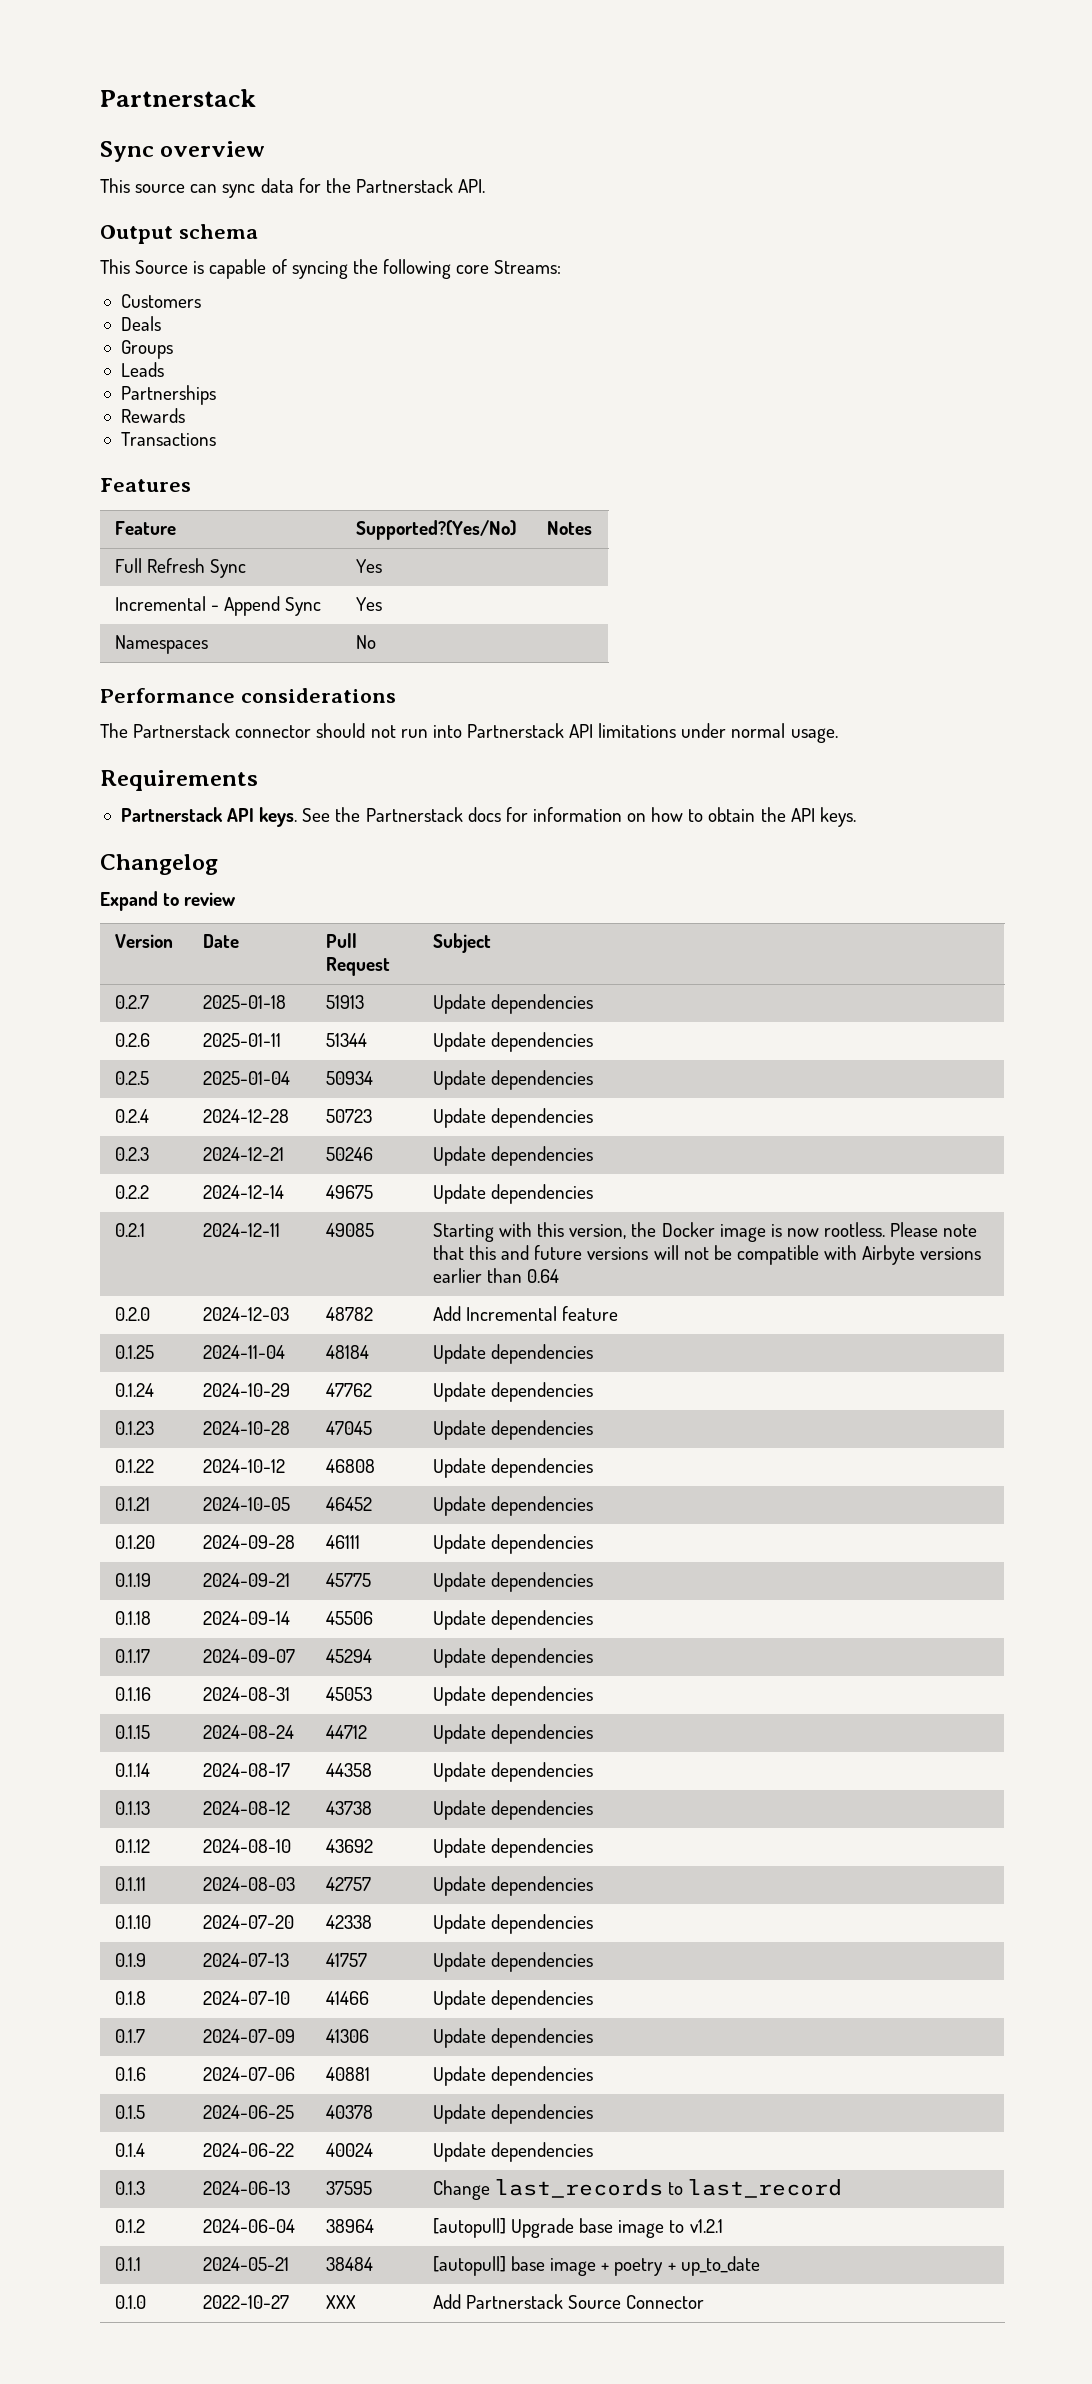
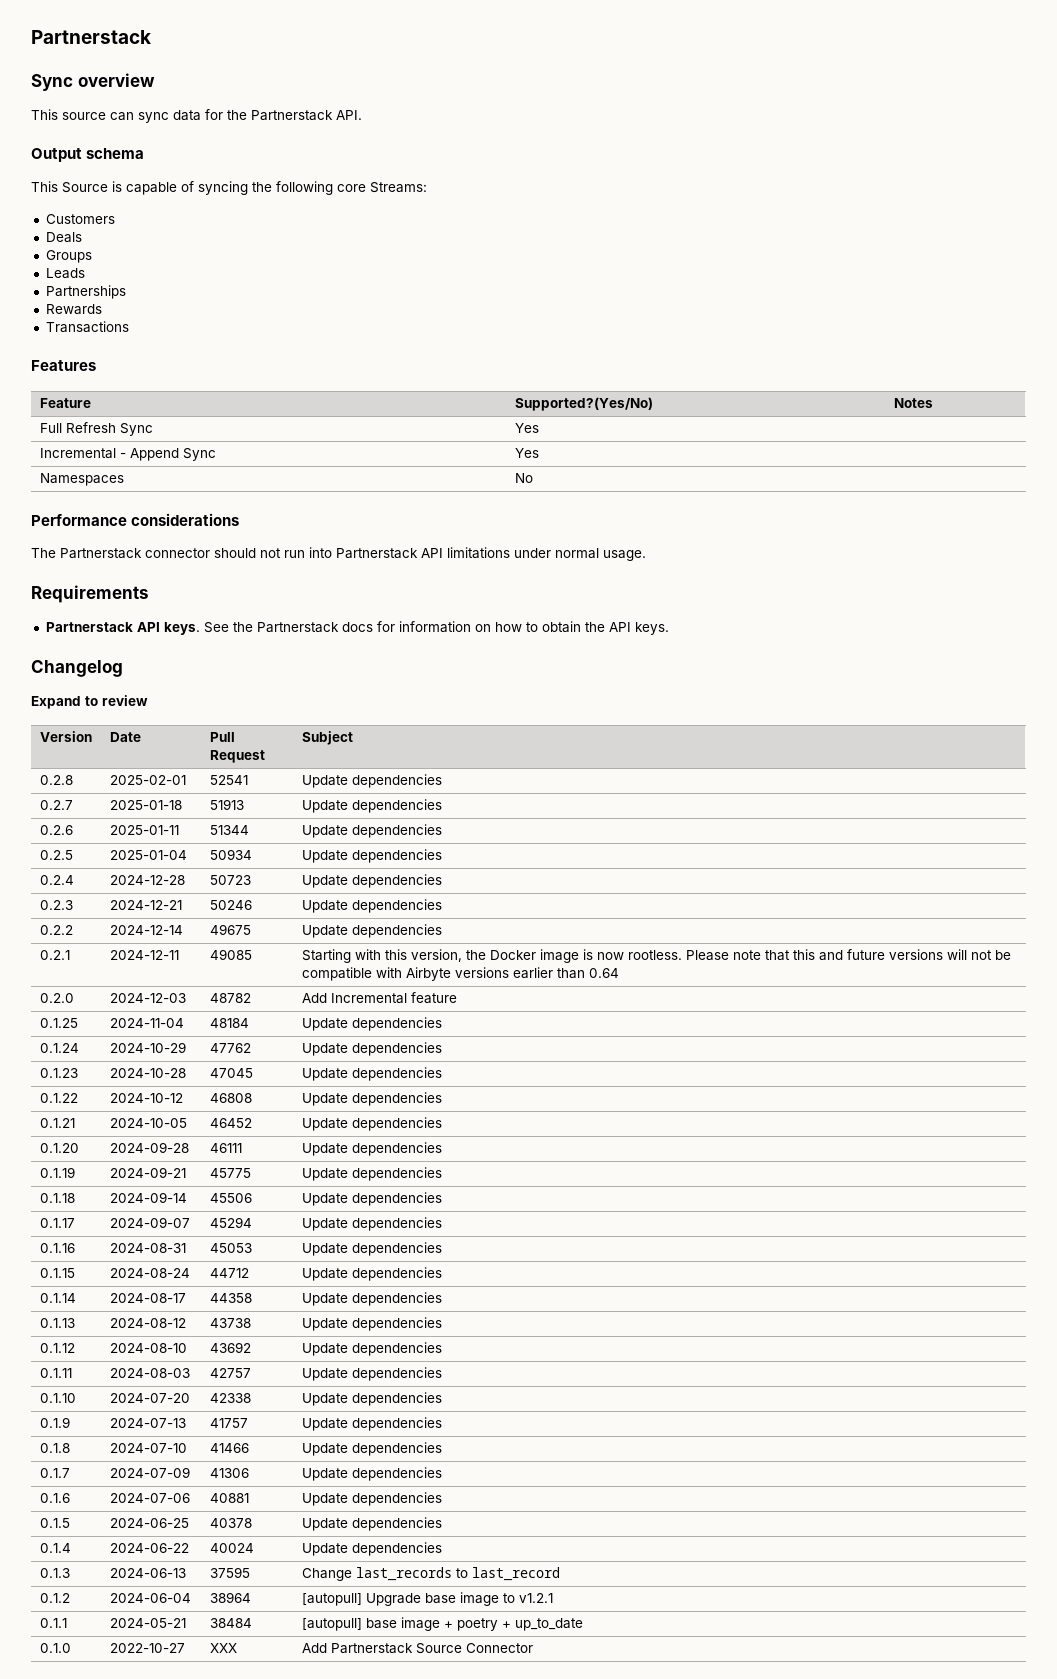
+ 0.2.8 | 2025-02-01 | 52541 | Update dependencies

